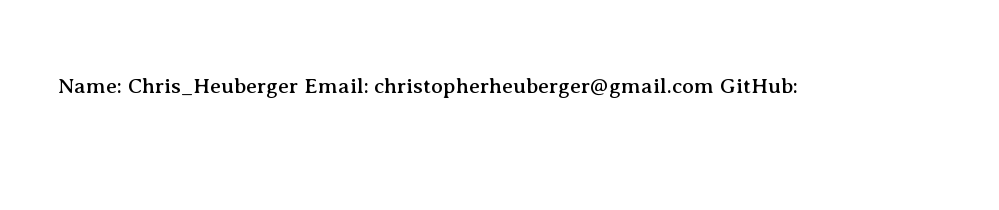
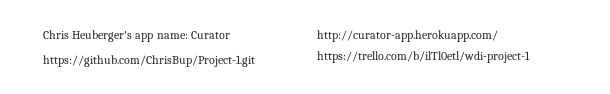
- Name: Chris_Heuberger Email: christopherheuberger@gmail.com GitHub:
+ Chris Heuberger's app name: Curator
+ https://github.com/ChrisBup/Project-1.git http://curator-app.herokuapp.com/ https://trello.com/b/ilTl0etl/wdi-project-1

